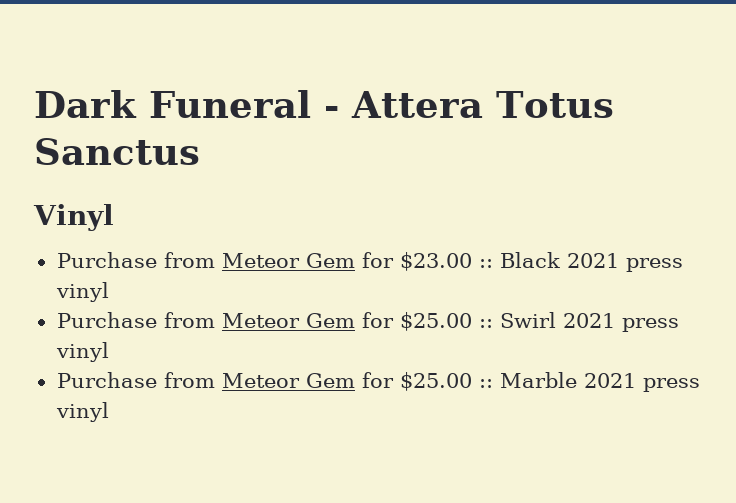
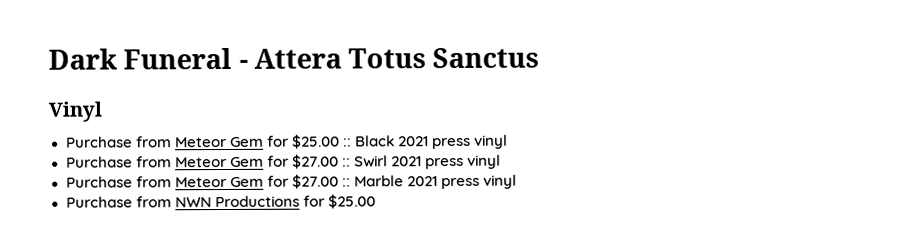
- Purchase from Meteor Gem for $23.00 :: Black 2021 press vinyl
+ Purchase from Meteor Gem for $25.00 :: Black 2021 press vinyl
- Purchase from Meteor Gem for $25.00 :: Swirl 2021 press vinyl
+ Purchase from Meteor Gem for $27.00 :: Swirl 2021 press vinyl
- Purchase from Meteor Gem for $25.00 :: Marble 2021 press vinyl
+ Purchase from Meteor Gem for $27.00 :: Marble 2021 press vinyl
+ Purchase from NWN Productions for $25.00

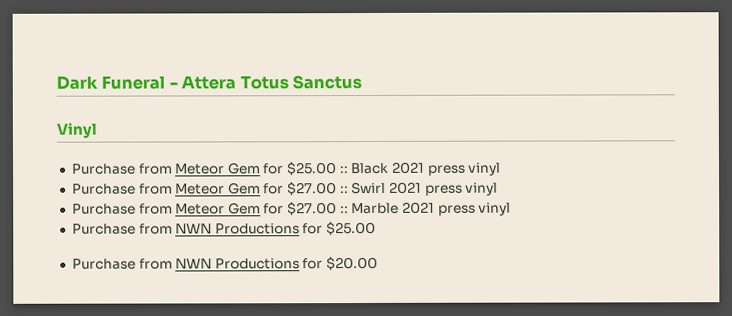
+ Purchase from NWN Productions for $20.00

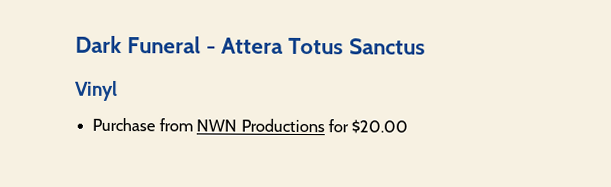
- Purchase from Meteor Gem for $25.00 :: Black 2021 press vinyl
- Purchase from Meteor Gem for $27.00 :: Swirl 2021 press vinyl
- Purchase from Meteor Gem for $27.00 :: Marble 2021 press vinyl
- Purchase from NWN Productions for $25.00

